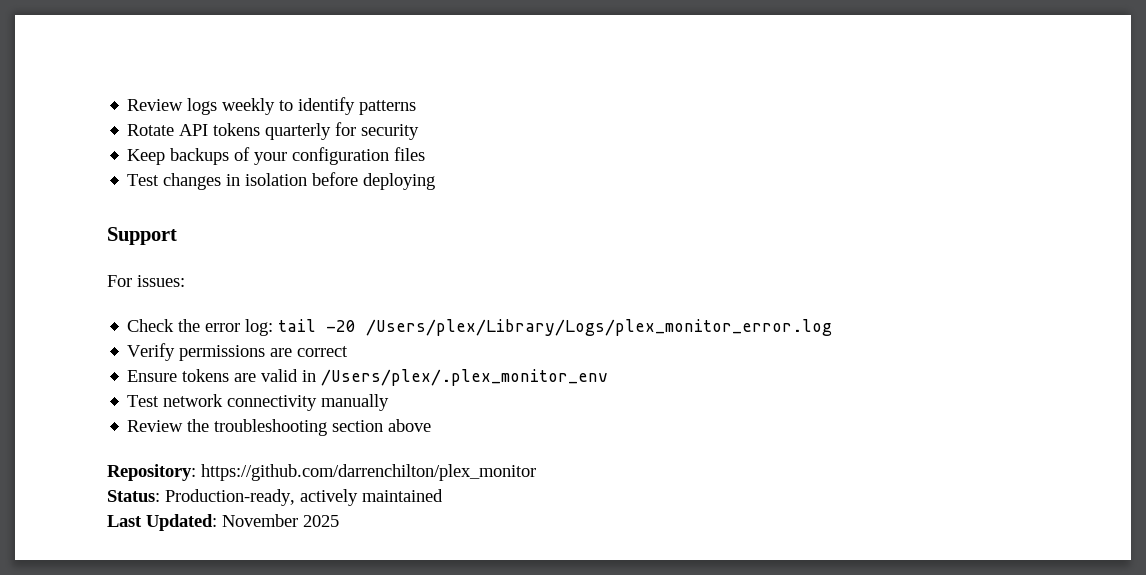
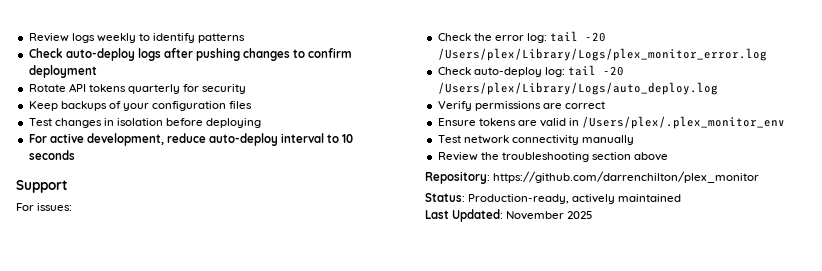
+ Check auto-deploy logs after pushing changes to confirm deployment
+ For active development, reduce auto-deploy interval to 10 seconds
+ Check auto-deploy log: tail -20 /Users/plex/Library/Logs/auto_deploy.log

